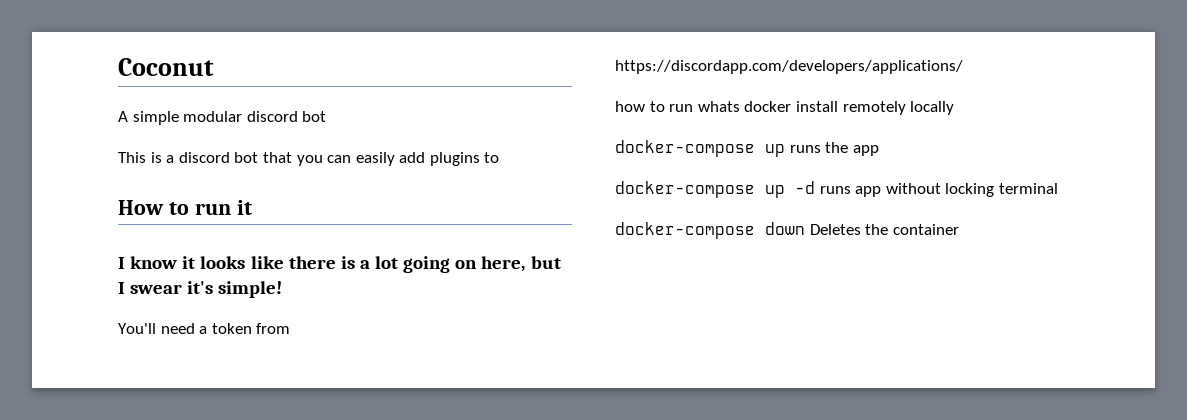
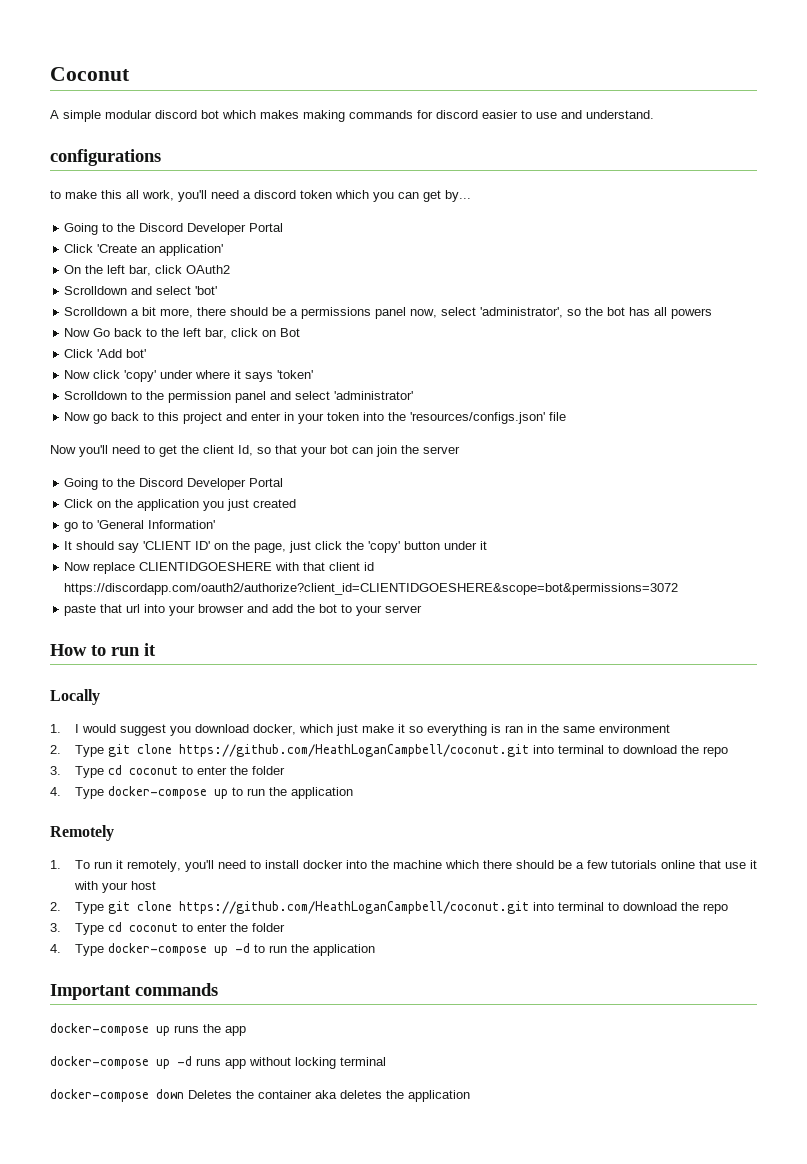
- A simple modular discord bot
- This is a discord bot that you can easily add plugins to
+ A simple modular discord bot which makes making commands for discord easier to use and understand.
+ configurations
+ to make this all work, you'll need a discord token which you can get by...
+ Going to the Discord Developer Portal
+ Click 'Create an application'
+ On the left bar, click OAuth2
+ Scrolldown and select 'bot'
+ Scrolldown a bit more, there should be a permissions panel now, select 'administrator', so the bot has all powers
+ Now Go back to the left bar, click on Bot
+ Click 'Add bot'
+ Now click 'copy' under where it says 'token'
+ Scrolldown to the permission panel and select 'administrator'
+ Now go back to this project and enter in your token into the 'resources/configs.json' file
+ Now you'll need to get the client Id, so that your bot can join the server
+ Going to the Discord Developer Portal
+ Click on the application you just created
+ go to 'General Information'
+ It should say 'CLIENT ID' on the page, just click the 'copy' button under it
+ Now replace CLIENTIDGOESHERE with that client id https://discordapp.com/oauth2/authorize?client_id=CLIENTIDGOESHERE&scope=bot&permissions=3072
+ paste that url into your browser and add the bot to your server
- I know it looks like there is a lot going on here, but I swear it's simple!
- You'll need a token from https://discordapp.com/developers/applications/
- how to run whats docker install remotely locally
+ Locally
+ 1. I would suggest you download docker, which just make it so everything is ran in the same environment
+ 2. Type git clone https://github.com/HeathLoganCampbell/coconut.git into terminal to download the repo
+ 3. Type cd coconut to enter the folder
+ 4. Type docker-compose up to run the application
+ Remotely
+ 1. To run it remotely, you'll need to install docker into the machine which there should be a few tutorials online that use it with your host
+ 2. Type git clone https://github.com/HeathLoganCampbell/coconut.git into terminal to download the repo
+ 3. Type cd coconut to enter the folder
+ 4. Type docker-compose up -d to run the application
+ Important commands
- docker-compose down Deletes the container
+ docker-compose down Deletes the container aka deletes the application

